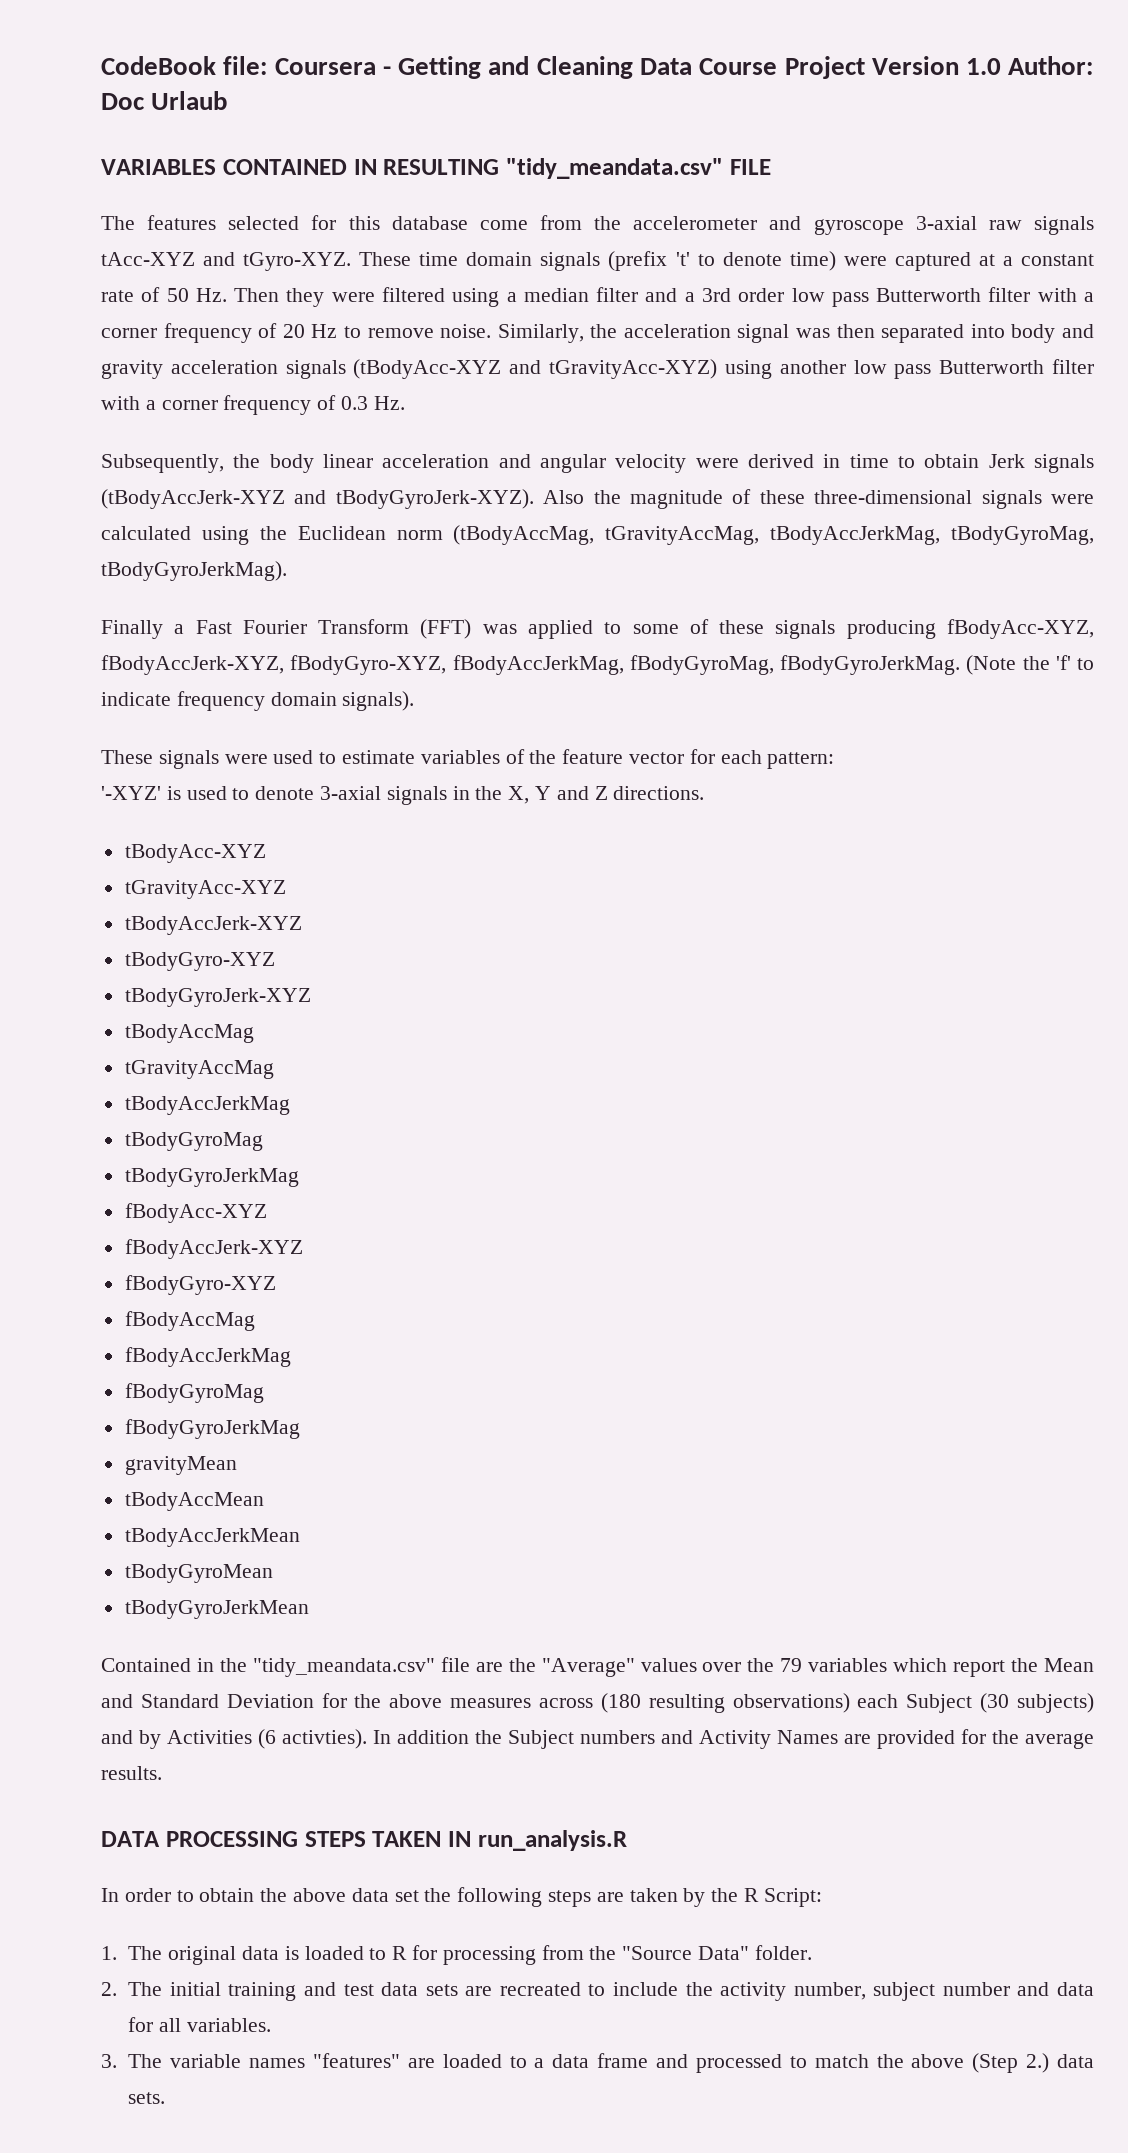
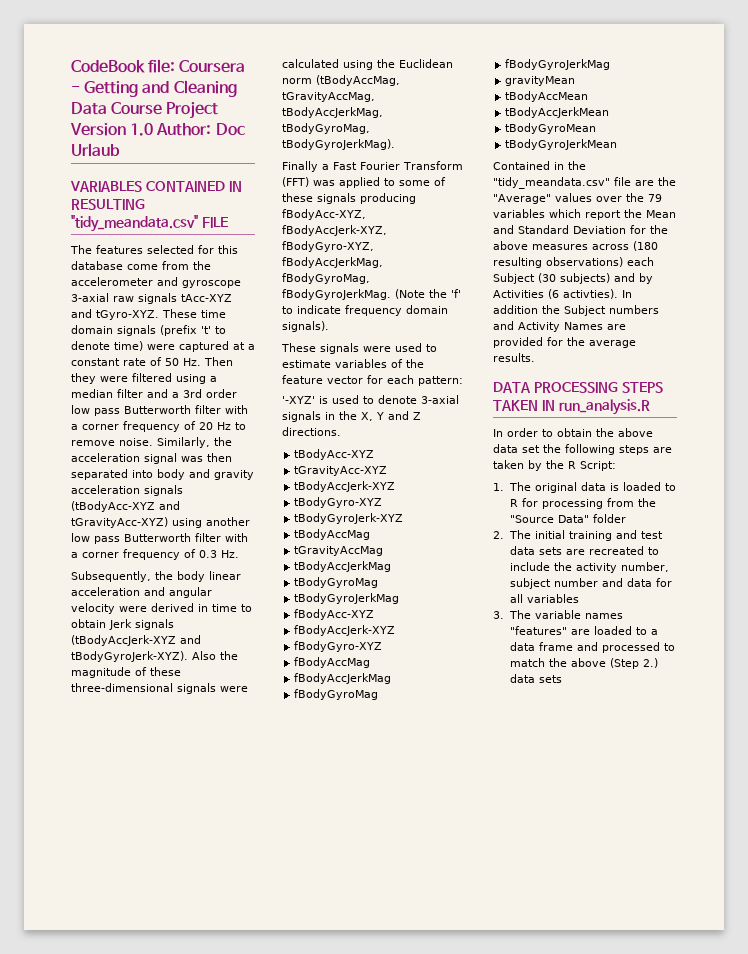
- 1. The original data is loaded to R for processing from the "Source Data" folder.
+ 1. The original data is loaded to R for processing from the "Source Data" folder
- 2. The initial training and test data sets are recreated to include the activity number, subject number and data for all variables.
+ 2. The initial training and test data sets are recreated to include the activity number, subject number and data for all variables
- 3. The variable names "features" are loaded to a data frame and processed to match the above (Step 2.) data sets.
+ 3. The variable names "features" are loaded to a data frame and processed to match the above (Step 2.) data sets

